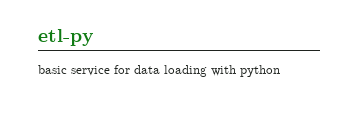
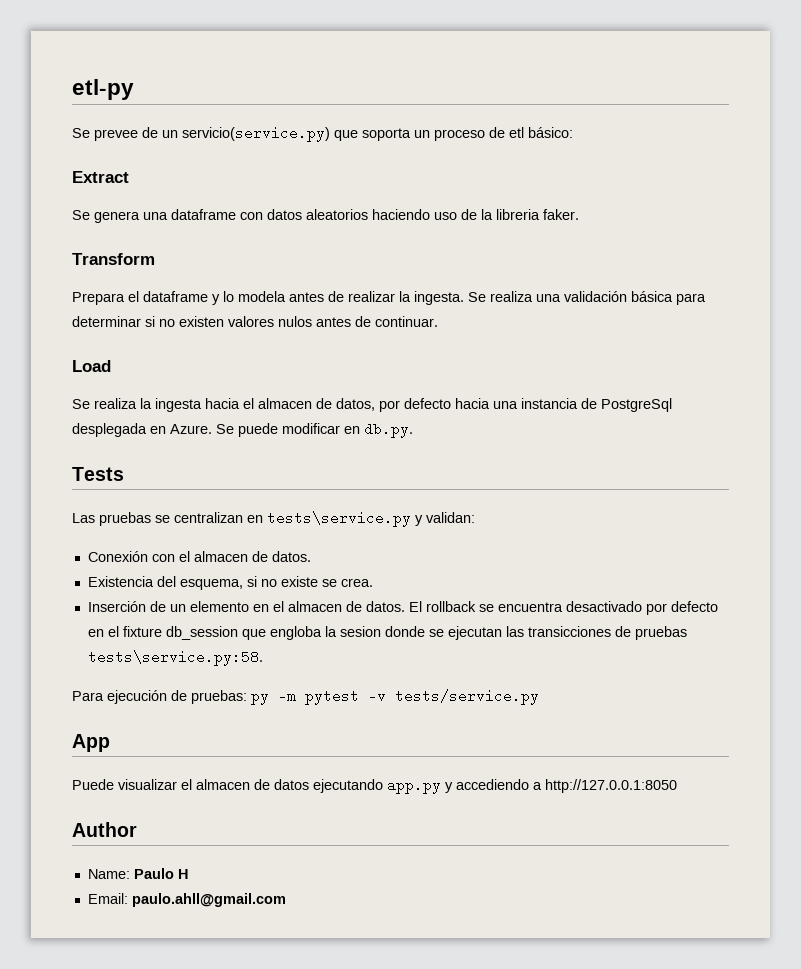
- basic service for data loading with python
+ Se prevee de un servicio(service.py) que soporta un proceso de etl básico:
+ Extract
+ Se genera una dataframe con datos aleatorios haciendo uso de la libreria faker.
+ Transform
+ Prepara el dataframe y lo modela antes de realizar la ingesta. Se realiza una validación básica para determinar si no existen valores nulos antes de continuar.
+ Load
+ Se realiza la ingesta hacia el almacen de datos, por defecto hacia una instancia de PostgreSql desplegada en Azure. Se puede modificar en db.py.
+ Tests
+ Las pruebas se centralizan en tests\service.py y validan:
+ Conexión con el almacen de datos.
+ Existencia del esquema, si no existe se crea.
+ Inserción de un elemento en el almacen de datos. El rollback se encuentra desactivado por defecto en el fixture db_session que engloba la sesion donde se ejecutan las transicciones de pruebas tests\service.py:58.
+ Para ejecución de pruebas: py -m pytest -v tests/service.py
+ App
+ Puede visualizar el almacen de datos ejecutando app.py y accediendo a http://127.0.0.1:8050
+ Author
+ Name: Paulo H
+ Email: paulo.ahll@gmail.com

